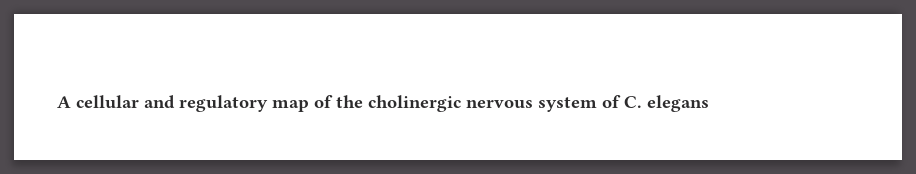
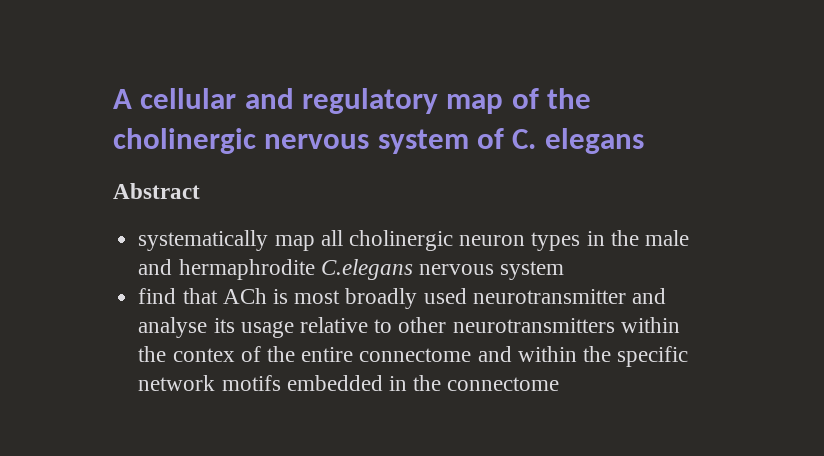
+ Abstract
+ systematically map all cholinergic neuron types in the male and hermaphrodite C.elegans nervous system
+ find that ACh is most broadly used neurotransmitter and analyse its usage relative to other neurotransmitters within the contex of the entire connectome and within the specific network motifs embedded in the connectome

